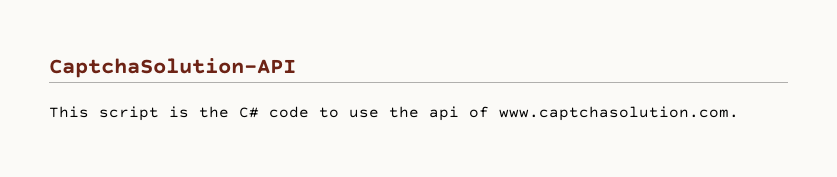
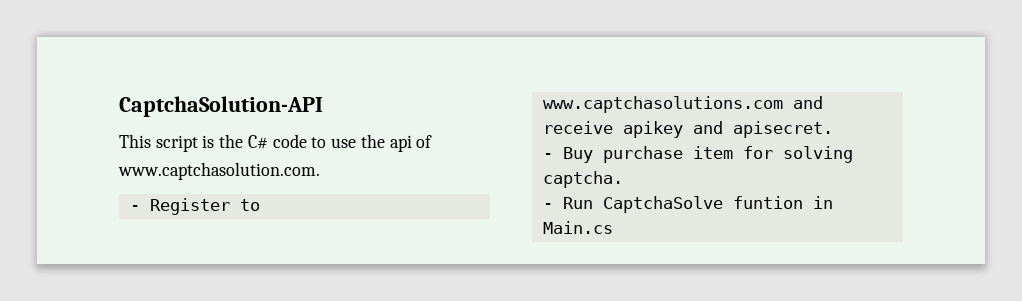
+ - Register to www.captchasolutions.com and receive apikey and apisecret.
+ - Buy purchase item for solving captcha.
+ - Run CaptchaSolve funtion in Main.cs

